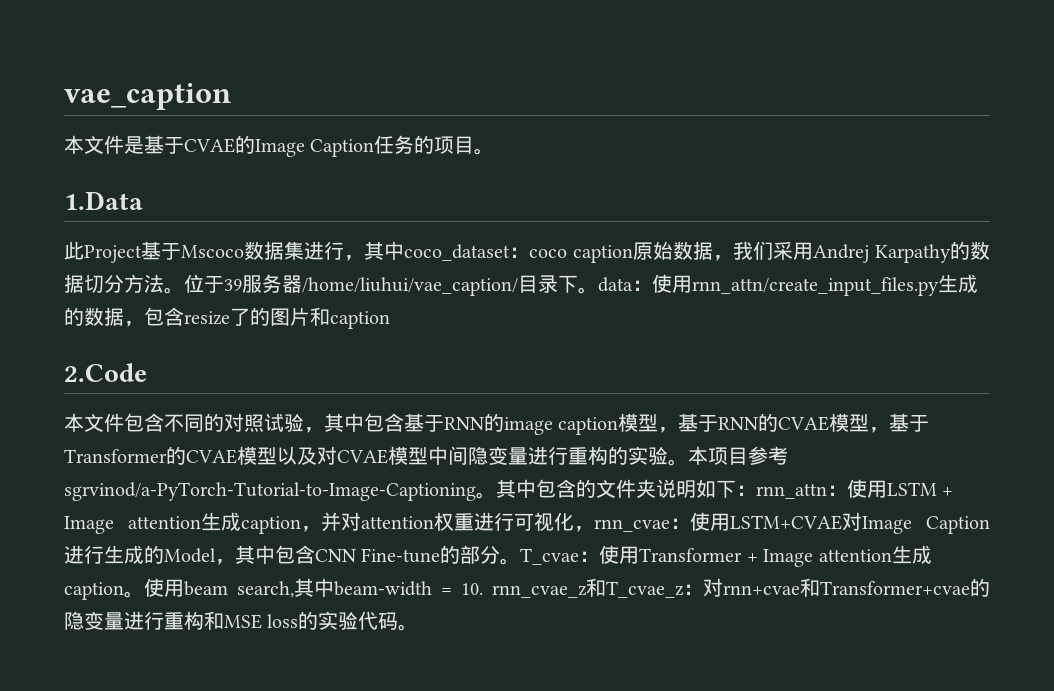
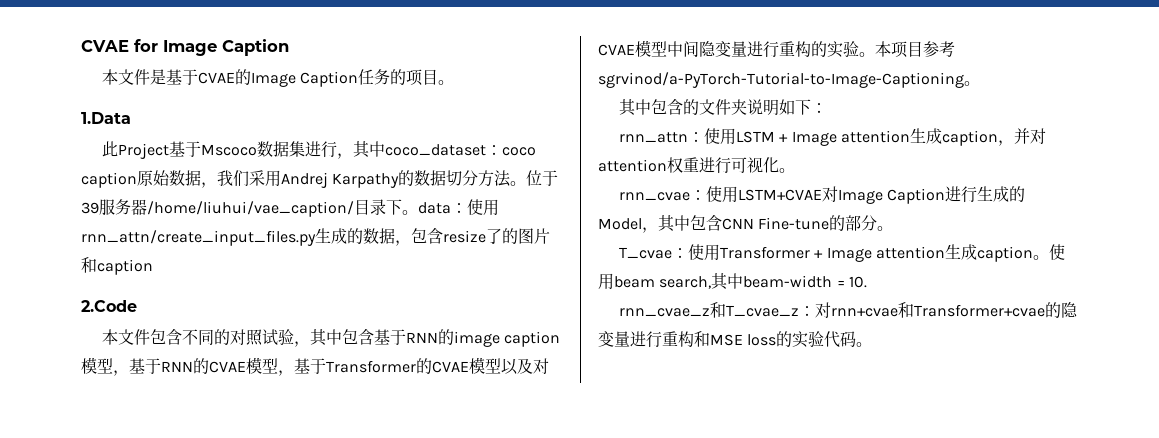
- vae_caption
+ CVAE for Image Caption
- 本项目参考sgrvinod/a-PyTorch-Tutorial-to-Image-Captioning。其中包含的文件夹说明如下：rnn_attn：使用LSTM + Image attention生成caption，并对attention权重进行可视化，rnn_cvae：使用LSTM+CVAE对Image Caption进行生成的Model，其中包含CNN Fine-tune的部分。T_cvae：使用Transformer + Image attention生成caption。
+ 本项目参考sgrvinod/a-PyTorch-Tutorial-to-Image-Captioning。
+ 其中包含的文件夹说明如下：
+ rnn_attn：使用LSTM + Image attention生成caption，并对attention权重进行可视化。
+ rnn_cvae：使用LSTM+CVAE对Image Caption进行生成的Model，其中包含CNN Fine-tune的部分。
+ T_cvae：使用Transformer + Image attention生成caption。
- 使用beam search,其中beam-width = 10. rnn_cvae_z和T_cvae_z：对rnn+cvae和Transformer+cvae的隐变量进行重构和MSE loss的实验代码。
+ 使用beam search,其中beam-width = 10.
+ rnn_cvae_z和T_cvae_z：对rnn+cvae和Transformer+cvae的隐变量进行重构和MSE loss的实验代码。

